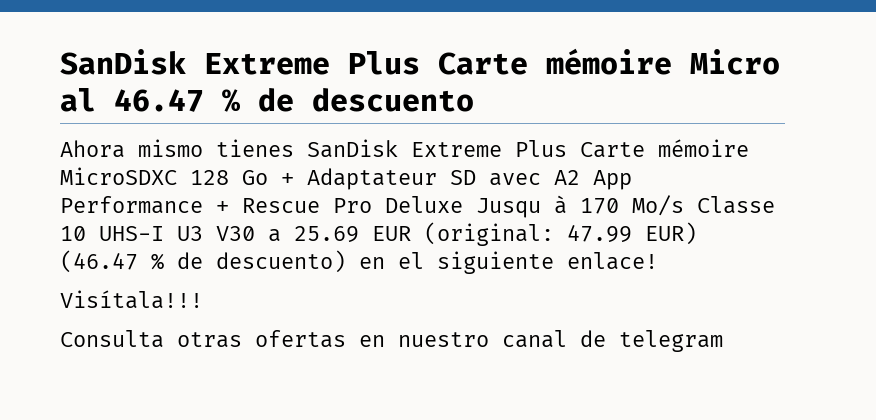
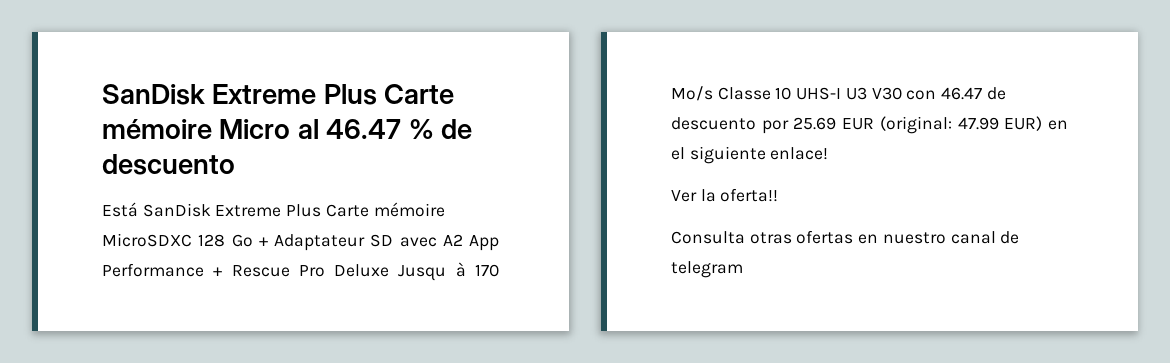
- Ahora mismo tienes SanDisk Extreme Plus Carte mémoire MicroSDXC 128 Go + Adaptateur SD avec A2 App Performance + Rescue Pro Deluxe Jusqu à 170 Mo/s Classe 10 UHS-I U3 V30 a 25.69 EUR (original: 47.99 EUR) (46.47 % de descuento) en el siguiente enlace!
+ Está SanDisk Extreme Plus Carte mémoire MicroSDXC 128 Go + Adaptateur SD avec A2 App Performance + Rescue Pro Deluxe Jusqu à 170 Mo/s Classe 10 UHS-I U3 V30 con 46.47 de descuento por 25.69 EUR (original: 47.99 EUR) en el siguiente enlace!
- Visítala!!!
+ Ver la oferta!!

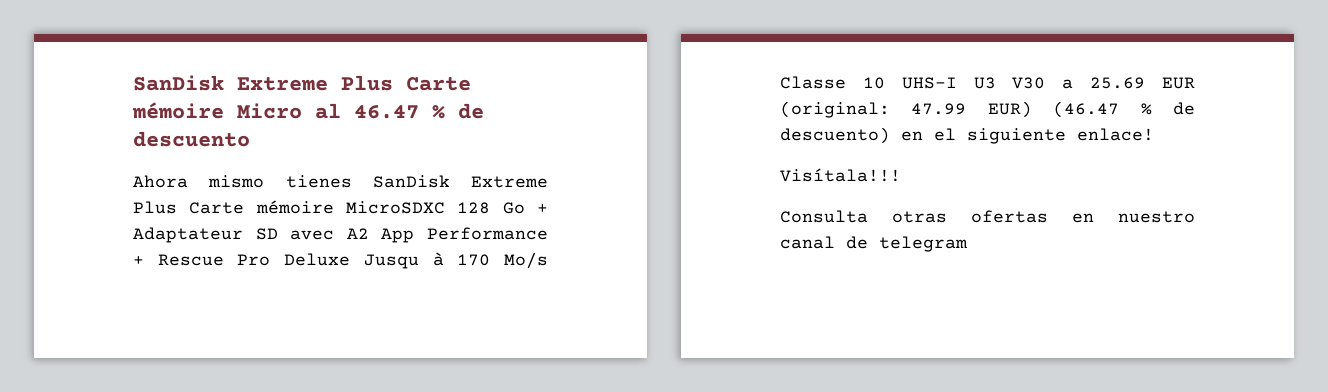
- Está SanDisk Extreme Plus Carte mémoire MicroSDXC 128 Go + Adaptateur SD avec A2 App Performance + Rescue Pro Deluxe Jusqu à 170 Mo/s Classe 10 UHS-I U3 V30 con 46.47 de descuento por 25.69 EUR (original: 47.99 EUR) en el siguiente enlace!
+ Ahora mismo tienes SanDisk Extreme Plus Carte mémoire MicroSDXC 128 Go + Adaptateur SD avec A2 App Performance + Rescue Pro Deluxe Jusqu à 170 Mo/s Classe 10 UHS-I U3 V30 a 25.69 EUR (original: 47.99 EUR) (46.47 % de descuento) en el siguiente enlace!
- Ver la oferta!!
+ Visítala!!!

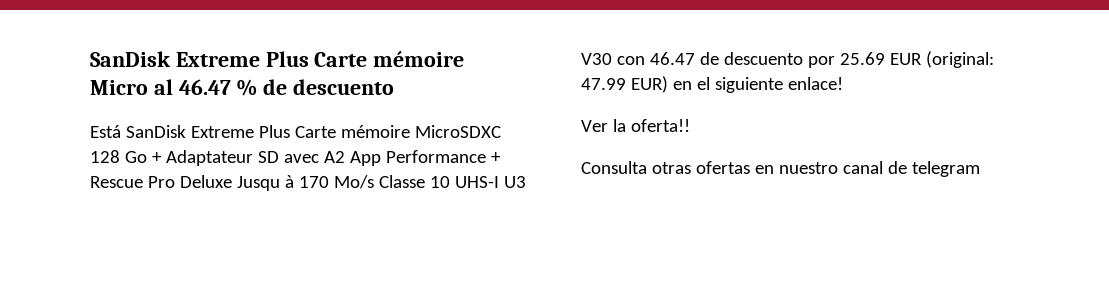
- Ahora mismo tienes SanDisk Extreme Plus Carte mémoire MicroSDXC 128 Go + Adaptateur SD avec A2 App Performance + Rescue Pro Deluxe Jusqu à 170 Mo/s Classe 10 UHS-I U3 V30 a 25.69 EUR (original: 47.99 EUR) (46.47 % de descuento) en el siguiente enlace!
+ Está SanDisk Extreme Plus Carte mémoire MicroSDXC 128 Go + Adaptateur SD avec A2 App Performance + Rescue Pro Deluxe Jusqu à 170 Mo/s Classe 10 UHS-I U3 V30 con 46.47 de descuento por 25.69 EUR (original: 47.99 EUR) en el siguiente enlace!
- Visítala!!!
+ Ver la oferta!!

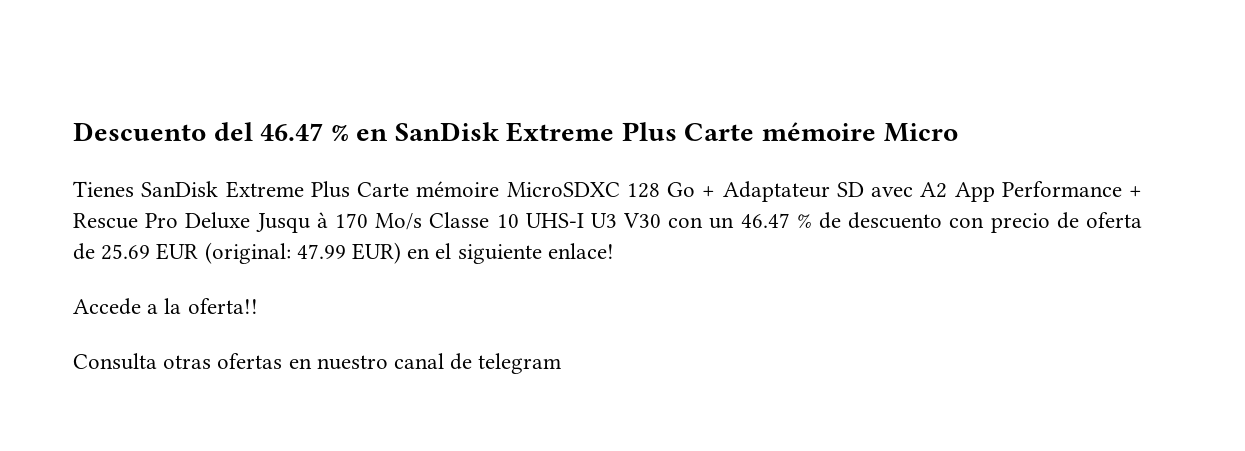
- SanDisk Extreme Plus Carte mémoire Micro al 46.47 % de descuento
- Está SanDisk Extreme Plus Carte mémoire MicroSDXC 128 Go + Adaptateur SD avec A2 App Performance + Rescue Pro Deluxe Jusqu à 170 Mo/s Classe 10 UHS-I U3 V30 con 46.47 de descuento por 25.69 EUR (original: 47.99 EUR) en el siguiente enlace!
+ Descuento del 46.47 % en SanDisk Extreme Plus Carte mémoire Micro
+ Tienes SanDisk Extreme Plus Carte mémoire MicroSDXC 128 Go + Adaptateur SD avec A2 App Performance + Rescue Pro Deluxe Jusqu à 170 Mo/s Classe 10 UHS-I U3 V30 con un 46.47 % de descuento con precio de oferta de 25.69 EUR (original: 47.99 EUR) en el siguiente enlace!
- Ver la oferta!!
+ Accede a la oferta!!

